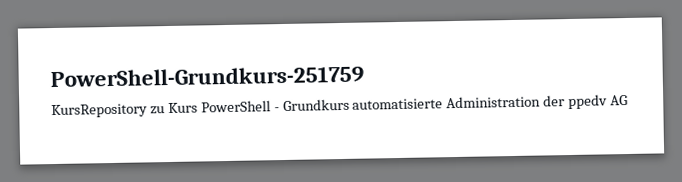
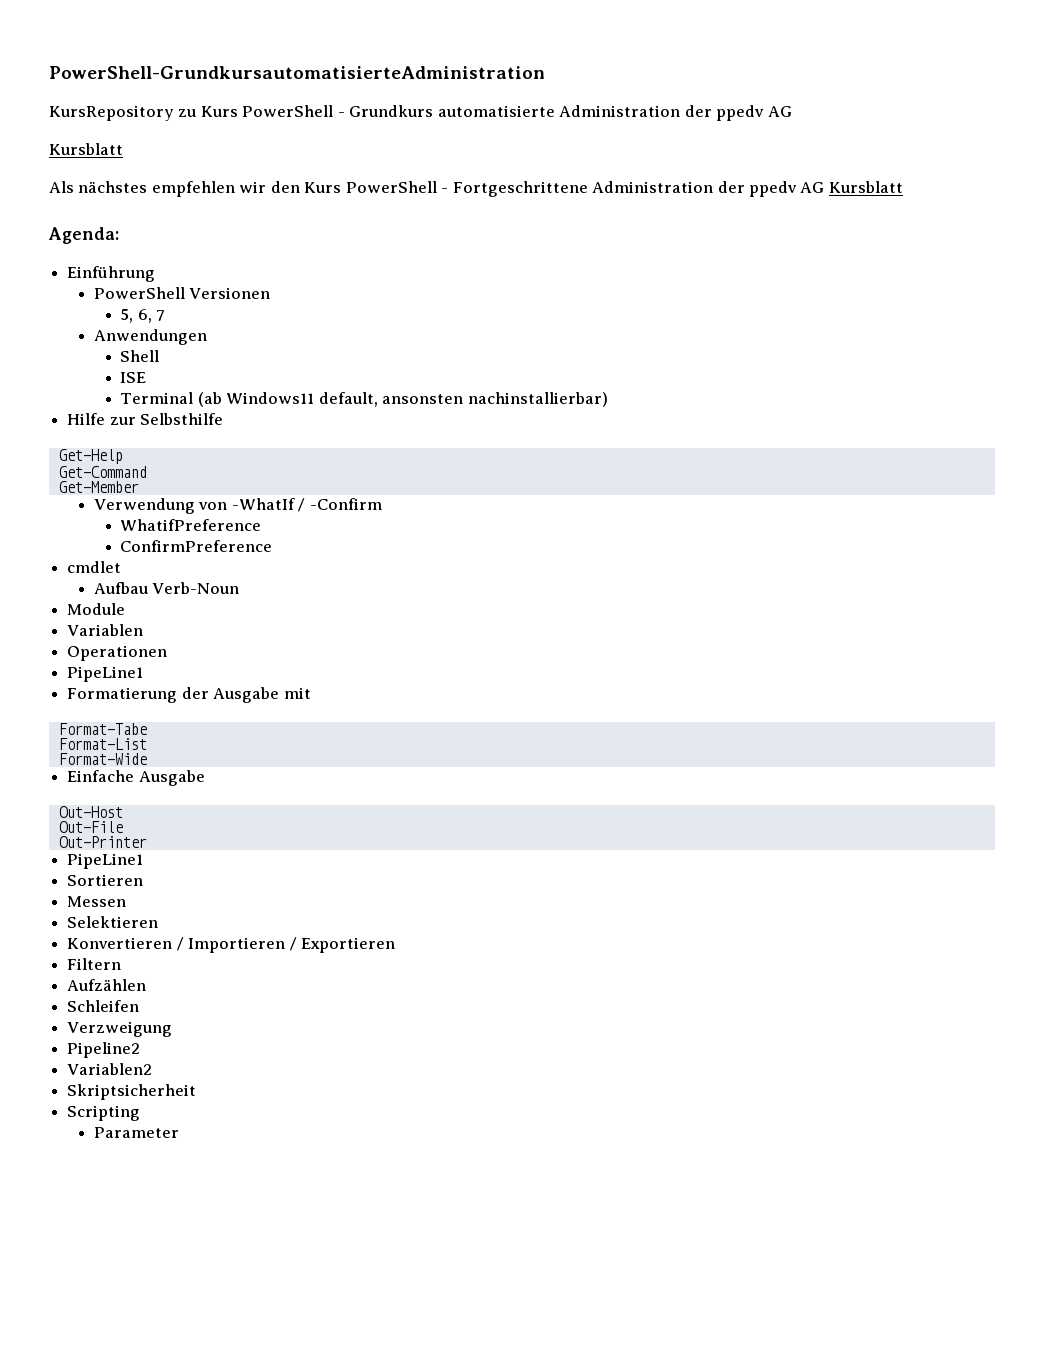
- PowerShell-Grundkurs-251759
+ PowerShell-GrundkursautomatisierteAdministration
  KursRepository zu Kurs PowerShell - Grundkurs automatisierte Administration der ppedv AG
+ Kursblatt
+ Als nächstes empfehlen wir den Kurs PowerShell - Fortgeschrittene Administration der ppedv AG Kursblatt
+ Agenda:
+ Einführung
+ PowerShell Versionen
+ 5, 6, 7
+ Anwendungen
+ Shell
+ ISE
+ Terminal (ab Windows11 default, ansonsten nachinstallierbar)
+ Hilfe zur Selbsthilfe
+ Get-Help
+ Get-Command
+ Get-Member
+ Verwendung von -WhatIf / -Confirm
+ WhatifPreference
+ ConfirmPreference
+ cmdlet
+ Aufbau Verb-Noun
+ Module
+ Variablen
+ Operationen
+ PipeLine1
+ Formatierung der Ausgabe mit
+ Format-Tabe
+ Format-List
+ Format-Wide
+ Einfache Ausgabe
+ Out-Host
+ Out-File
+ Out-Printer
+ PipeLine1
+ Sortieren
+ Messen
+ Selektieren
+ Konvertieren / Importieren / Exportieren
+ Filtern
+ Aufzählen
+ Schleifen
+ Verzweigung
+ Pipeline2
+ Variablen2
+ Skriptsicherheit
+ Scripting
+ Parameter

